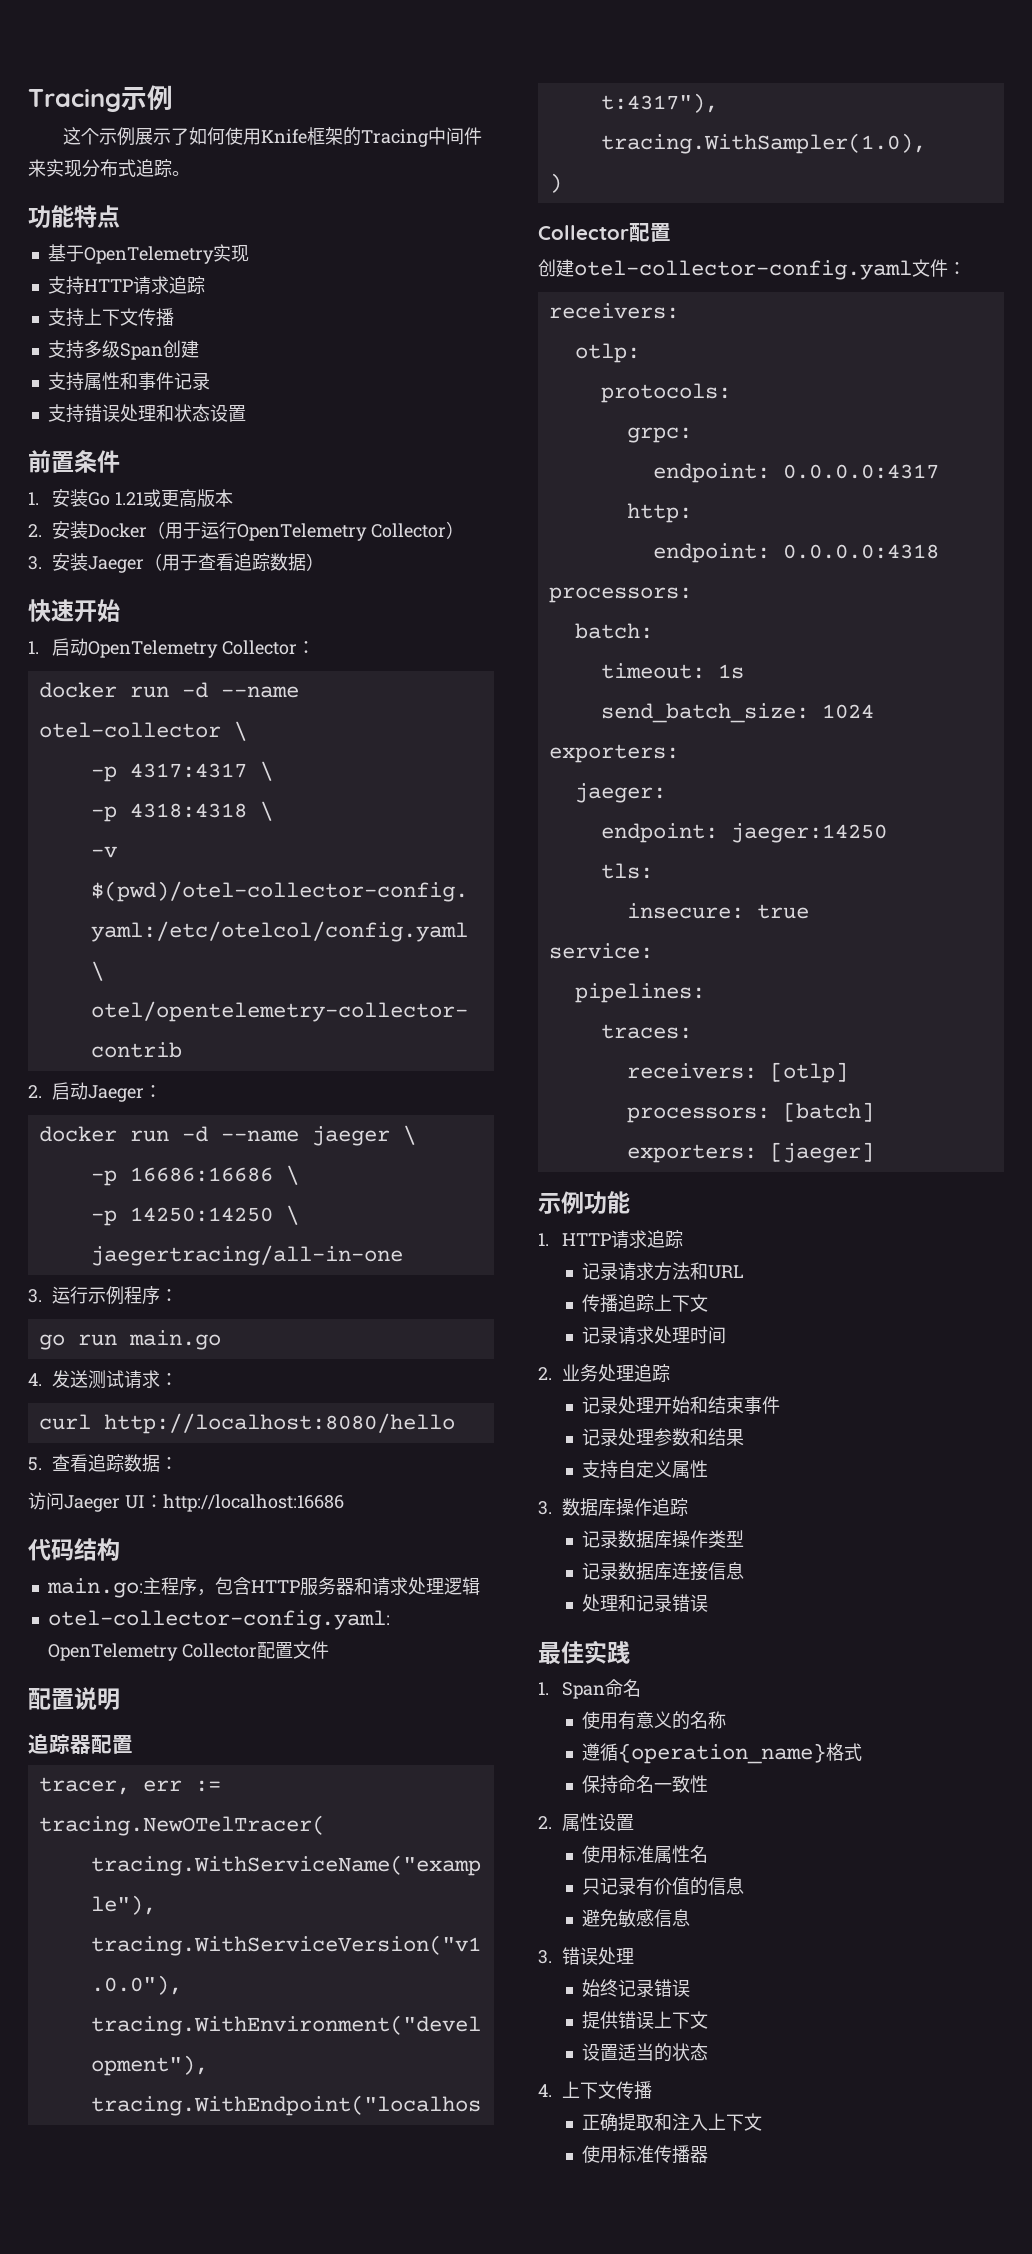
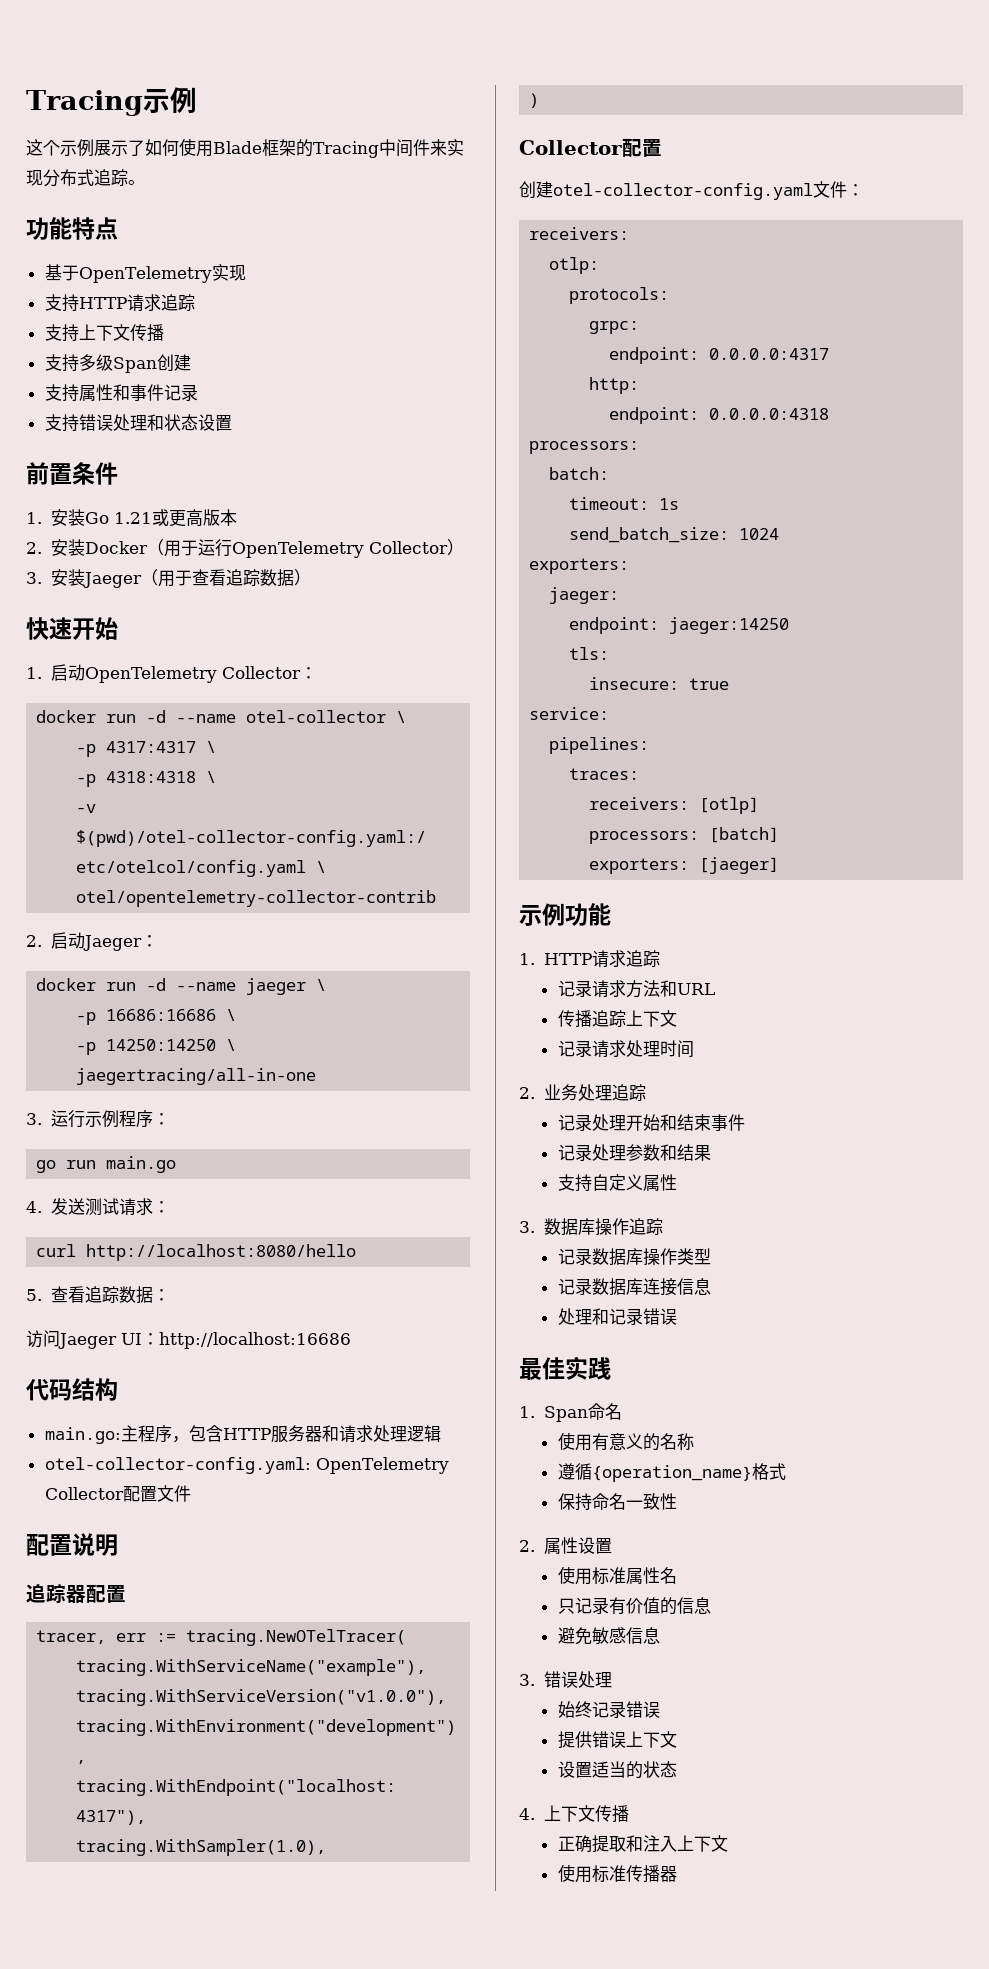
- 这个示例展示了如何使用Knife框架的Tracing中间件来实现分布式追踪。
+ 这个示例展示了如何使用Blade框架的Tracing中间件来实现分布式追踪。

